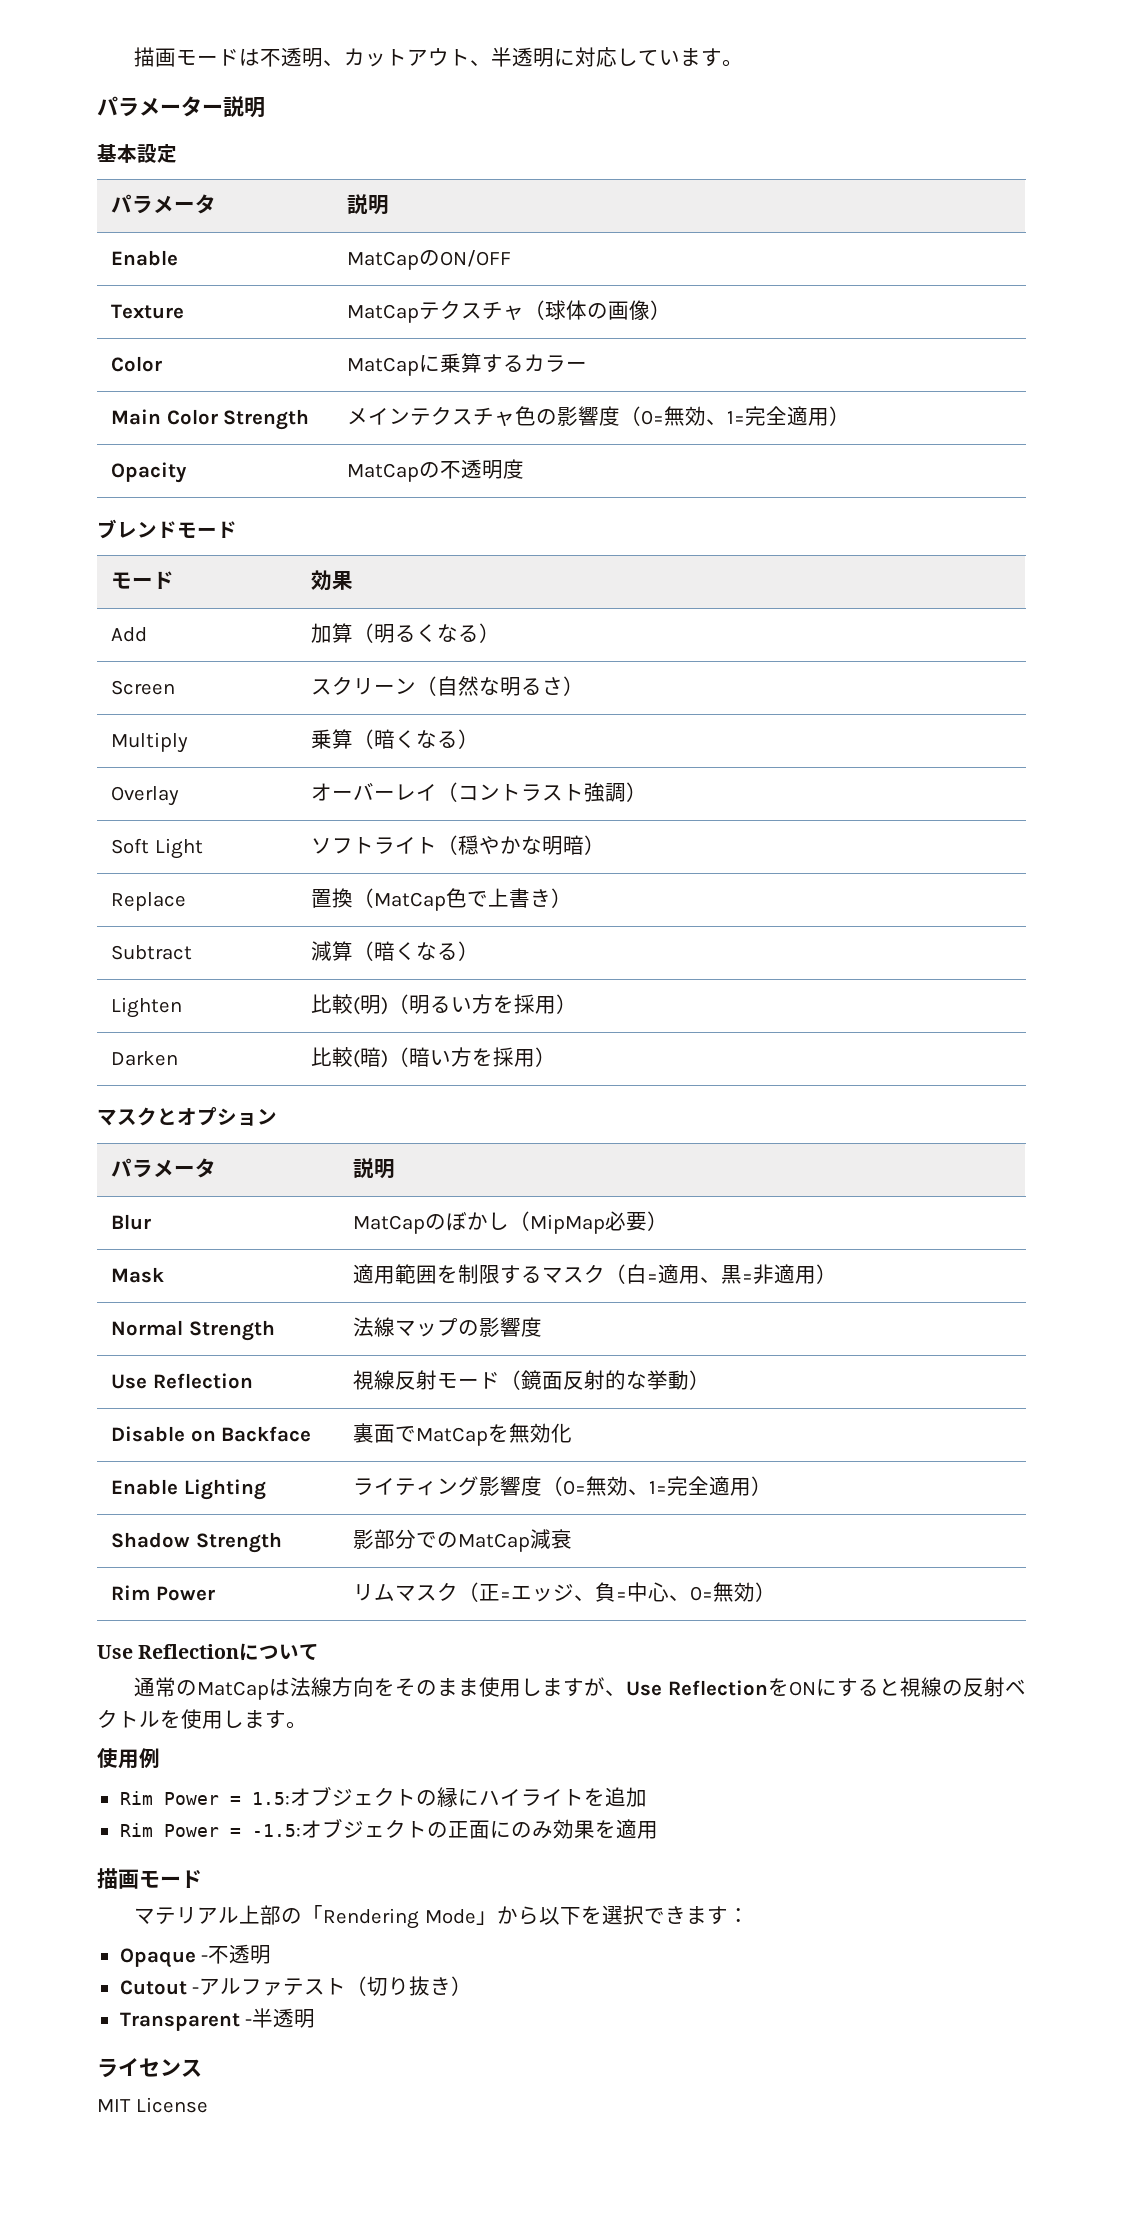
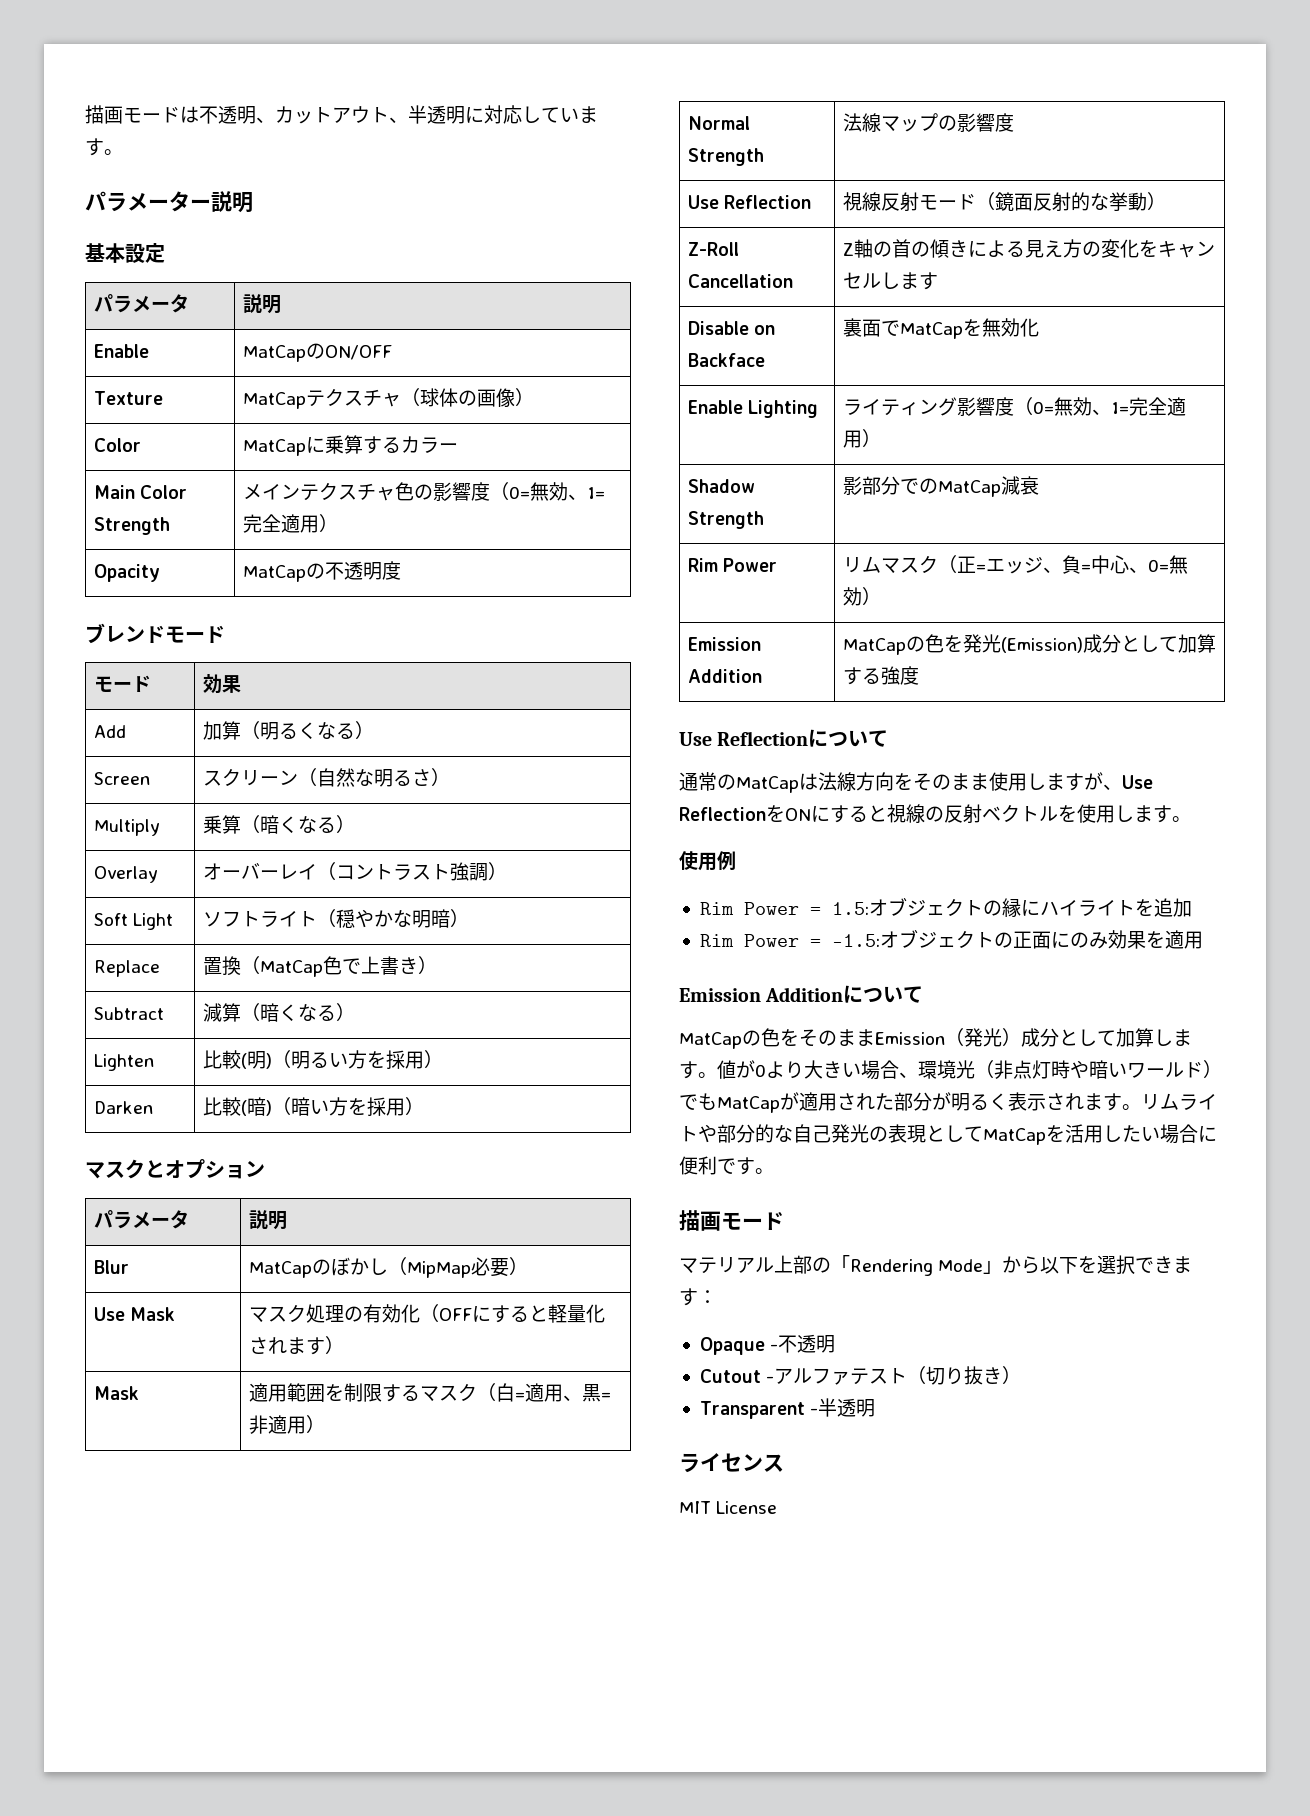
+ Use Mask | マスク処理の有効化（OFFにすると軽量化されます）
+ Z-Roll Cancellation | Z軸の首の傾きによる見え方の変化をキャンセルします
+ Emission Addition | MatCapの色を発光(Emission)成分として加算する強度
+ Emission Additionについて
+ MatCapの色をそのままEmission（発光）成分として加算します。値が0より大きい場合、環境光（非点灯時や暗いワールド）でもMatCapが適用された部分が明るく表示されます。リムライトや部分的な自己発光の表現としてMatCapを活用したい場合に便利です。

